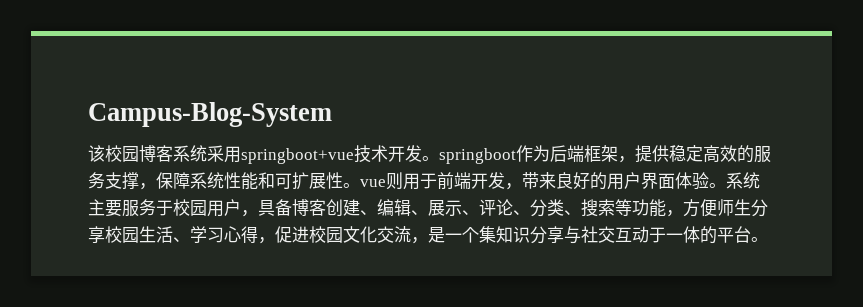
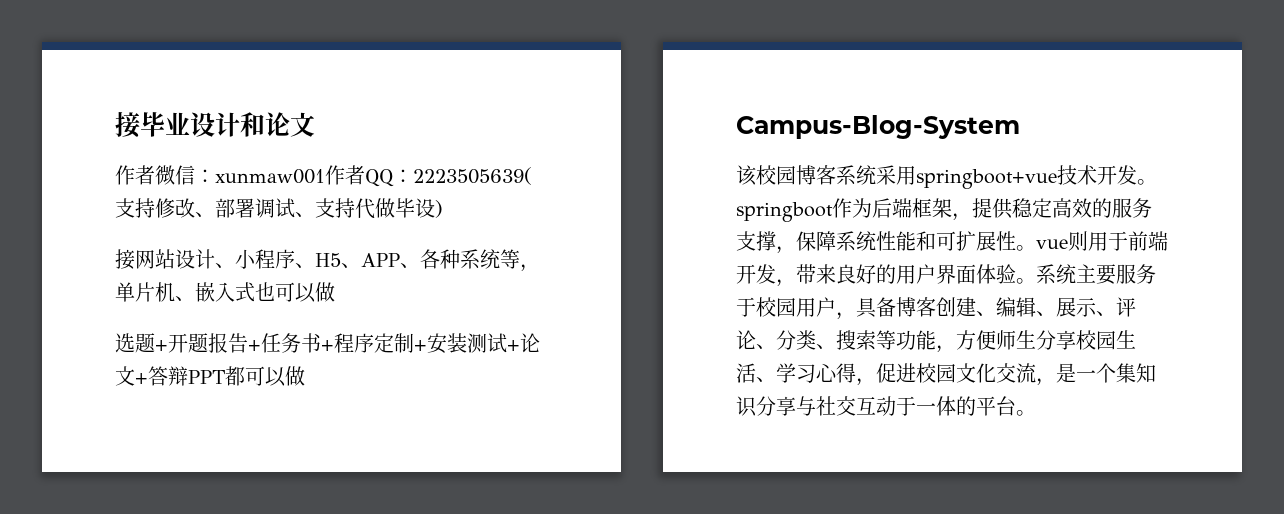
+ 接毕业设计和论文
+ 作者微信：xunmaw001作者QQ：2223505639(支持修改、部署调试、支持代做毕设)
+ 接网站设计、小程序、H5、APP、各种系统等，单片机、嵌入式也可以做
+ 选题+开题报告+任务书+程序定制+安装测试+论文+答辩PPT都可以做

